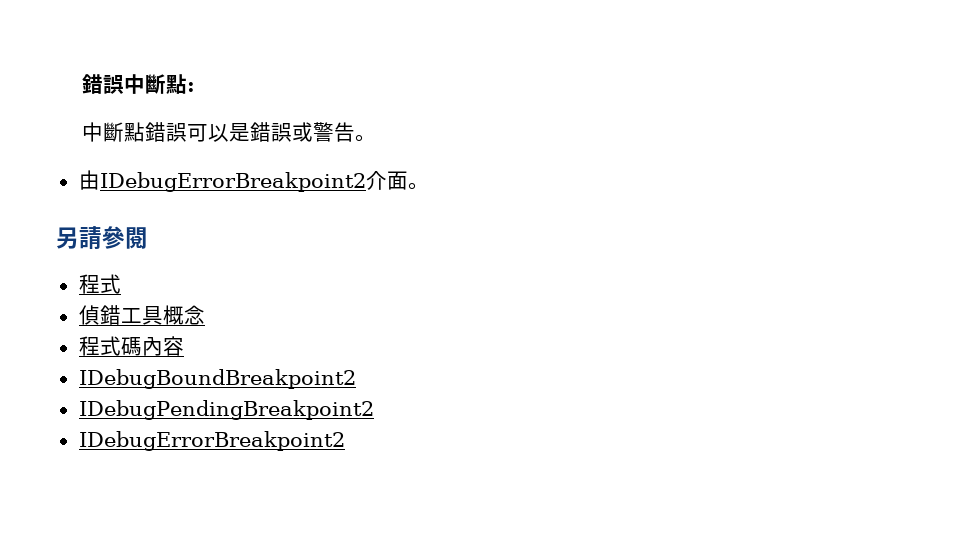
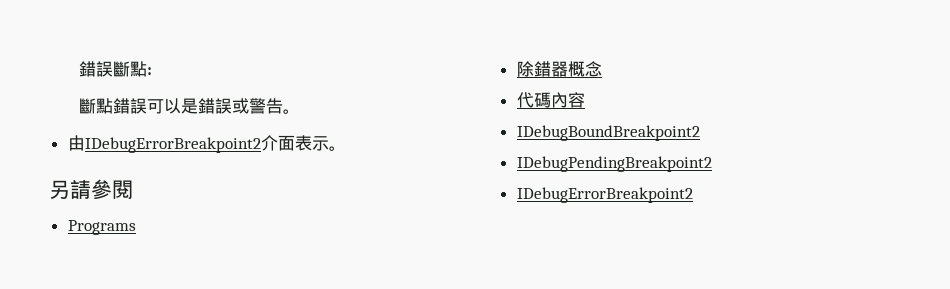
- 錯誤中斷點:
+ 錯誤斷點:
- 中斷點錯誤可以是錯誤或警告。
+ 斷點錯誤可以是錯誤或警告。
- 由IDebugErrorBreakpoint2介面。
+ 由IDebugErrorBreakpoint2介面表示。
  另請參閱
- 程式
- 偵錯工具概念
+ Programs
+ 除錯器概念
- 程式碼內容
+ 代碼內容

